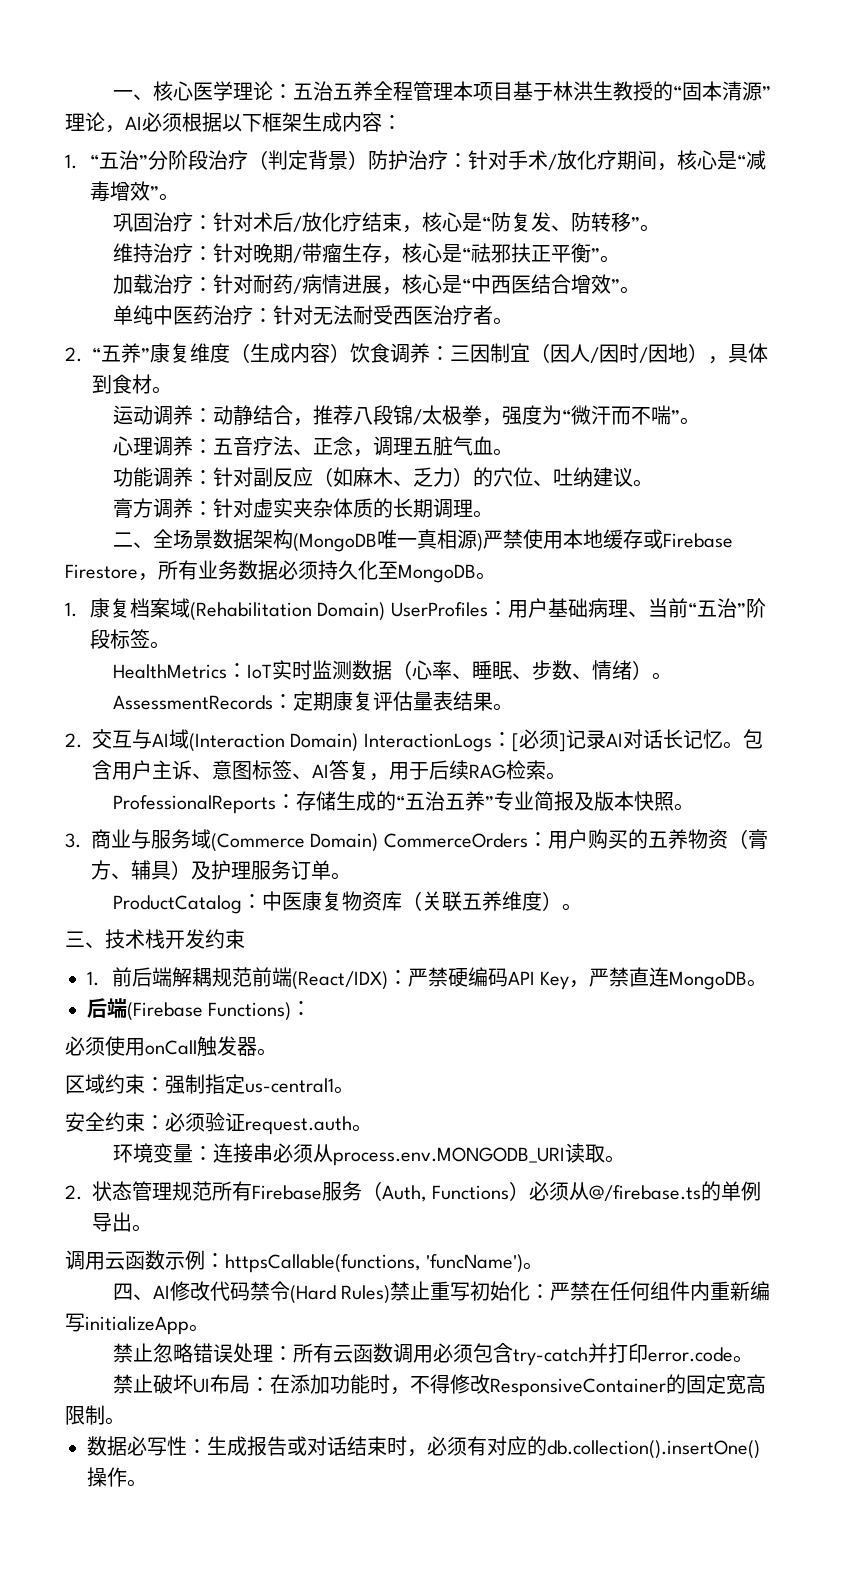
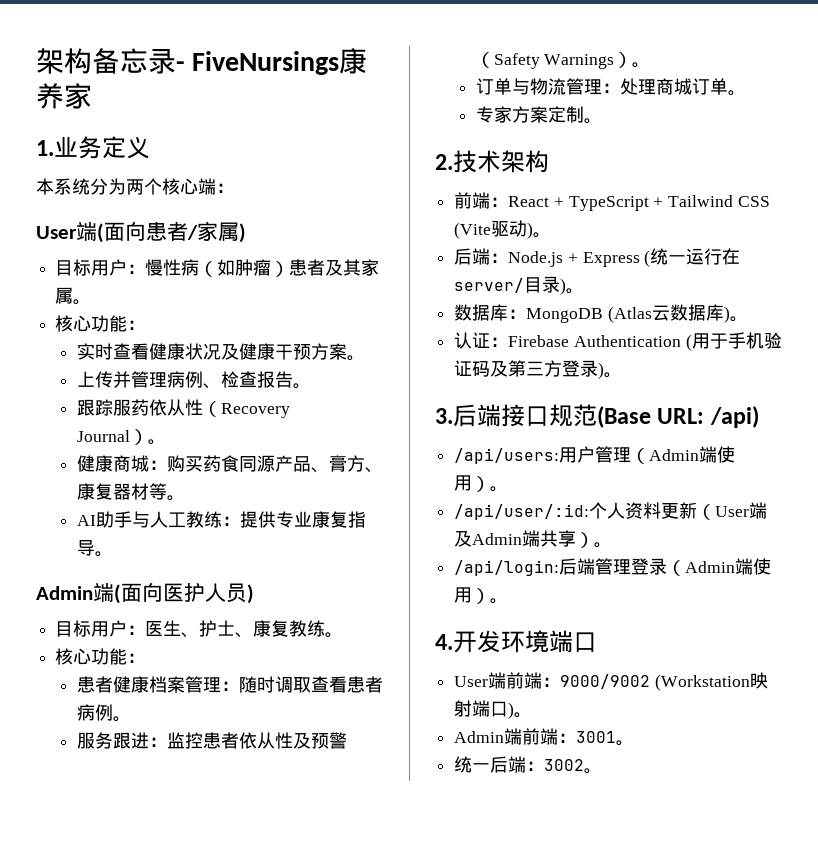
- 一、核心医学理论：五治五养全程管理本项目基于林洪生教授的“固本清源”理论，AI必须根据以下框架生成内容：
- 1. “五治”分阶段治疗（判定背景）防护治疗：针对手术/放化疗期间，核心是“减毒增效”。
- 巩固治疗：针对术后/放化疗结束，核心是“防复发、防转移”。
- 维持治疗：针对晚期/带瘤生存，核心是“祛邪扶正平衡”。
- 加载治疗：针对耐药/病情进展，核心是“中西医结合增效”。
- 单纯中医药治疗：针对无法耐受西医治疗者。
- 2. “五养”康复维度（生成内容）饮食调养：三因制宜（因人/因时/因地），具体到食材。
- 运动调养：动静结合，推荐八段锦/太极拳，强度为“微汗而不喘”。
- 心理调养：五音疗法、正念，调理五脏气血。
- 功能调养：针对副反应（如麻木、乏力）的穴位、吐纳建议。
- 膏方调养：针对虚实夹杂体质的长期调理。
- 二、全场景数据架构(MongoDB唯一真相源)严禁使用本地缓存或Firebase Firestore，所有业务数据必须持久化至MongoDB。
- 1.康复档案域(Rehabilitation Domain) UserProfiles：用户基础病理、当前“五治”阶段标签。
- HealthMetrics：IoT实时监测数据（心率、睡眠、步数、情绪）。
- AssessmentRecords：定期康复评估量表结果。
- 2.交互与AI域(Interaction Domain) InteractionLogs：[必须]记录AI对话长记忆。包含用户主诉、意图标签、AI答复，用于后续RAG检索。
- ProfessionalReports：存储生成的“五治五养”专业简报及版本快照。
- 3.商业与服务域(Commerce Domain) CommerceOrders：用户购买的五养物资（膏方、辅具）及护理服务订单。
- ProductCatalog：中医康复物资库（关联五养维度）。
- 三、技术栈开发约束
- 1.前后端解耦规范前端(React/IDX)：严禁硬编码API Key，严禁直连MongoDB。
+ 架构备忘录- FiveNursings康养家
+ 1.业务定义
+ 本系统分为两个核心端：
+ User端(面向患者/家属)
+ 目标用户：慢性病（如肿瘤）患者及其家属。
+ 核心功能：
+ 实时查看健康状况及健康干预方案。
+ 上传并管理病例、检查报告。
+ 跟踪服药依从性（Recovery Journal）。
+ 健康商城：购买药食同源产品、膏方、康复器材等。
+ AI助手与人工教练：提供专业康复指导。
+ Admin端(面向医护人员)
+ 目标用户：医生、护士、康复教练。
+ 核心功能：
+ 患者健康档案管理：随时调取查看患者病例。
+ 服务跟进：监控患者依从性及预警（Safety Warnings）。
+ 订单与物流管理：处理商城订单。
+ 专家方案定制。
+ 2.技术架构
+ 前端：React + TypeScript + Tailwind CSS (Vite驱动)。
- 后端(Firebase Functions)：
- 必须使用onCall触发器。
- 区域约束：强制指定us-central1。
- 安全约束：必须验证request.auth。
- 环境变量：连接串必须从process.env.MONGODB_URI读取。
- 2.状态管理规范所有Firebase服务（Auth, Functions）必须从@/firebase.ts的单例导出。
- 调用云函数示例：httpsCallable(functions, 'funcName')。
- 四、AI修改代码禁令(Hard Rules)禁止重写初始化：严禁在任何组件内重新编写initializeApp。
- 禁止忽略错误处理：所有云函数调用必须包含try-catch并打印error.code。
- 禁止破坏UI布局：在添加功能时，不得修改ResponsiveContainer的固定宽高限制。
- 数据必写性：生成报告或对话结束时，必须有对应的db.collection().insertOne()操作。
+ 后端：Node.js + Express (统一运行在server/目录)。
+ 数据库：MongoDB (Atlas云数据库)。
+ 认证：Firebase Authentication (用于手机验证码及第三方登录)。
+ 3.后端接口规范(Base URL: /api)
+ /api/users:用户管理（Admin端使用）。
+ /api/user/:id:个人资料更新（User端及Admin端共享）。
+ /api/login:后端管理登录（Admin端使用）。
+ 4.开发环境端口
+ User端前端：9000/9002 (Workstation映射端口)。
+ Admin端前端：3001。
+ 统一后端：3002。

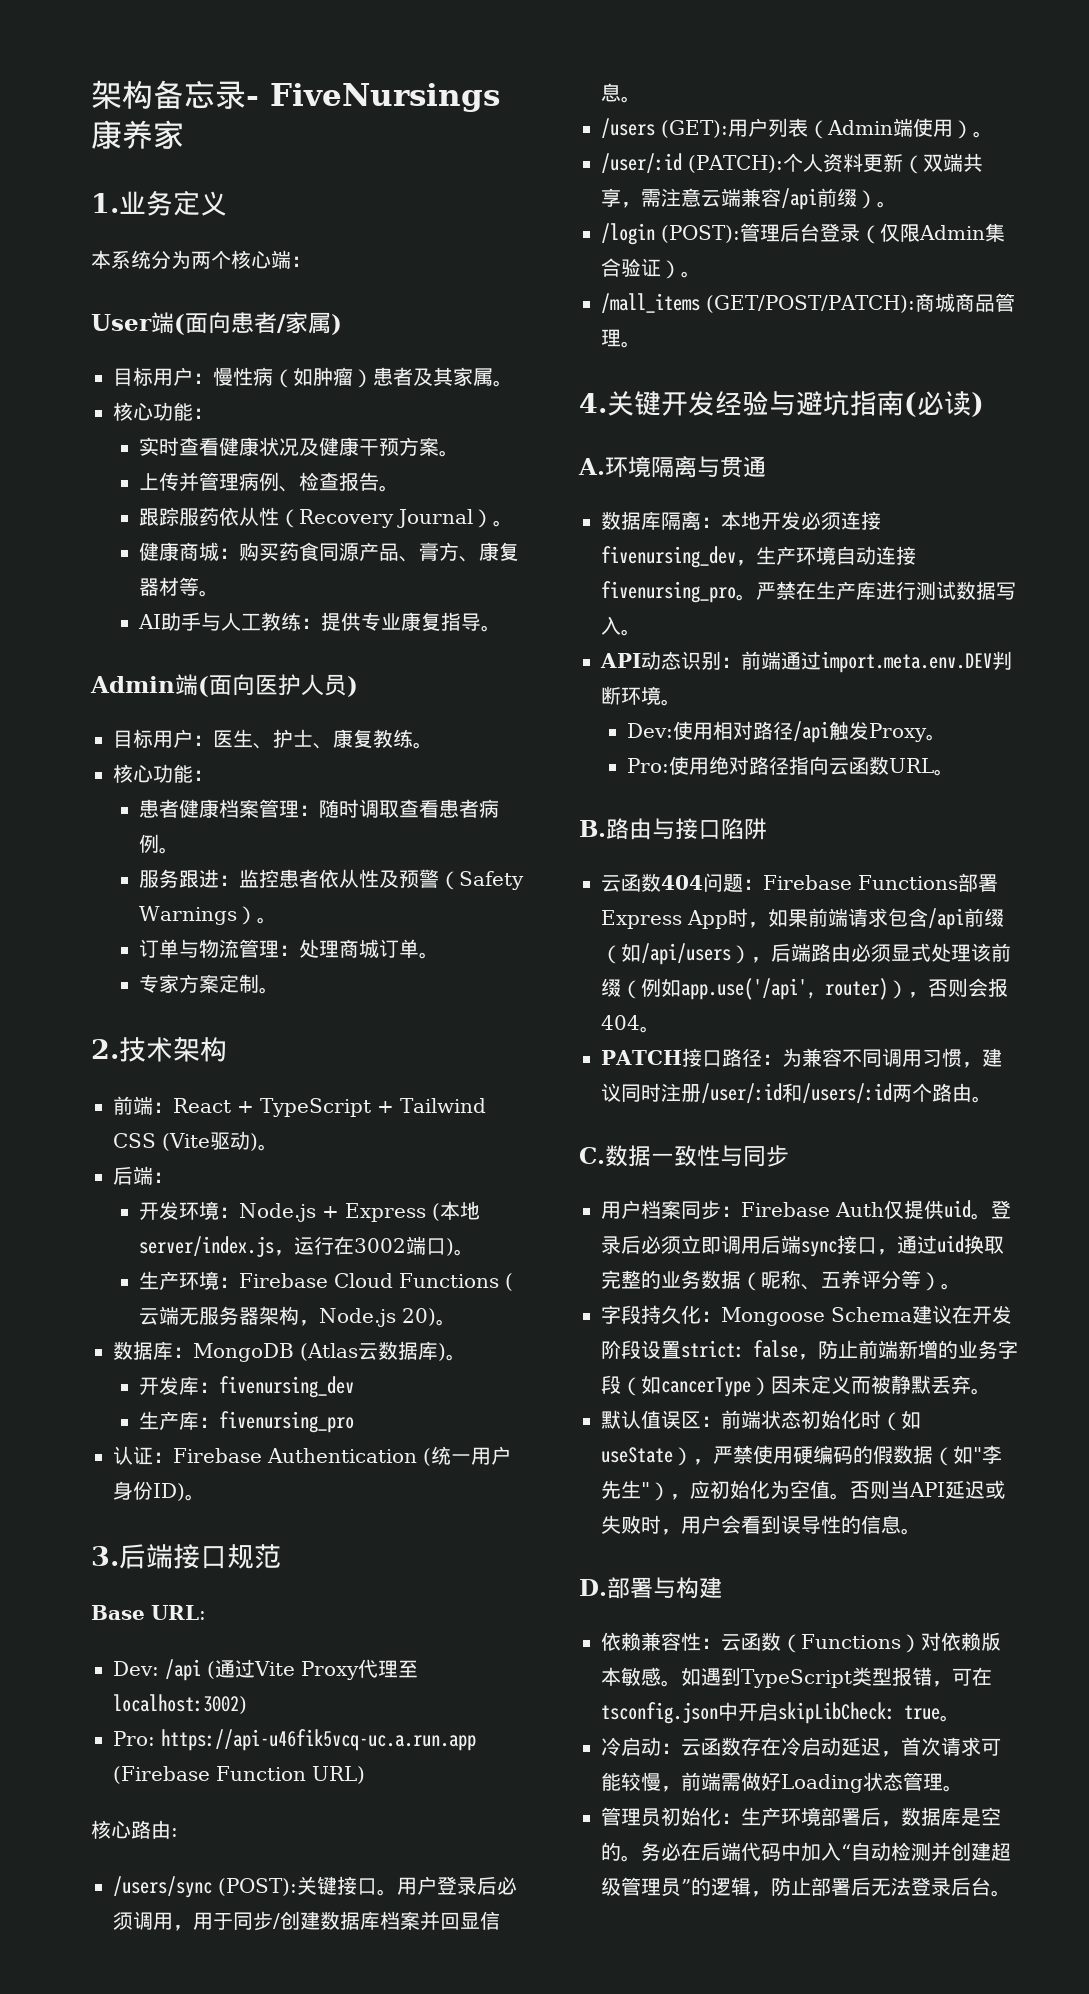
- 后端：Node.js + Express (统一运行在server/目录)。
+ 后端：
+ 开发环境：Node.js + Express (本地server/index.js，运行在3002端口)。
+ 生产环境：Firebase Cloud Functions (云端无服务器架构，Node.js 20)。
+ 开发库：fivenursing_dev
+ 生产库：fivenursing_pro
- 认证：Firebase Authentication (用于手机验证码及第三方登录)。
+ 认证：Firebase Authentication (统一用户身份ID)。
- 3.后端接口规范(Base URL: /api)
- /api/users:用户管理（Admin端使用）。
- /api/user/:id:个人资料更新（User端及Admin端共享）。
- /api/login:后端管理登录（Admin端使用）。
- 4.开发环境端口
- User端前端：9000/9002 (Workstation映射端口)。
- Admin端前端：3001。
- 统一后端：3002。
+ 3.后端接口规范
+ Base URL:
+ Dev: /api (通过Vite Proxy代理至localhost:3002)
+ Pro: https://api-u46fik5vcq-uc.a.run.app (Firebase Function URL)
+ 核心路由:
+ /users/sync (POST):关键接口。用户登录后必须调用，用于同步/创建数据库档案并回显信息。
+ /users (GET):用户列表（Admin端使用）。
+ /user/:id (PATCH):个人资料更新（双端共享，需注意云端兼容/api前缀）。
+ /login (POST):管理后台登录（仅限Admin集合验证）。
+ /mall_items (GET/POST/PATCH):商城商品管理。
+ 4.关键开发经验与避坑指南(必读)
+ A.环境隔离与贯通
+ 数据库隔离：本地开发必须连接fivenursing_dev，生产环境自动连接fivenursing_pro。严禁在生产库进行测试数据写入。
+ API动态识别：前端通过import.meta.env.DEV判断环境。
+ Dev:使用相对路径/api触发Proxy。
+ Pro:使用绝对路径指向云函数URL。
+ B.路由与接口陷阱
+ 云函数404问题：Firebase Functions部署Express App时，如果前端请求包含/api前缀（如/api/users），后端路由必须显式处理该前缀（例如app.use('/api', router)），否则会报404。
+ PATCH接口路径：为兼容不同调用习惯，建议同时注册/user/:id和/users/:id两个路由。
+ C.数据一致性与同步
+ 用户档案同步：Firebase Auth仅提供uid。登录后必须立即调用后端sync接口，通过uid换取完整的业务数据（昵称、五养评分等）。
+ 字段持久化：Mongoose Schema建议在开发阶段设置strict: false，防止前端新增的业务字段（如cancerType）因未定义而被静默丢弃。
+ 默认值误区：前端状态初始化时（如useState），严禁使用硬编码的假数据（如"李先生"），应初始化为空值。否则当API延迟或失败时，用户会看到误导性的信息。
+ D.部署与构建
+ 依赖兼容性：云函数（Functions）对依赖版本敏感。如遇到TypeScript类型报错，可在tsconfig.json中开启skipLibCheck: true。
+ 冷启动：云函数存在冷启动延迟，首次请求可能较慢，前端需做好Loading状态管理。
+ 管理员初始化：生产环境部署后，数据库是空的。务必在后端代码中加入“自动检测并创建超级管理员”的逻辑，防止部署后无法登录后台。

